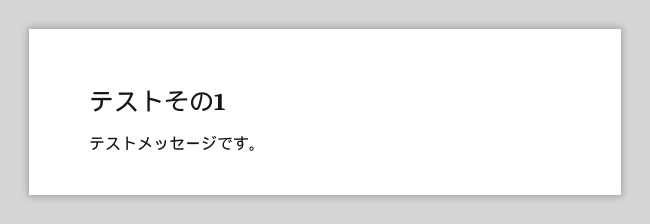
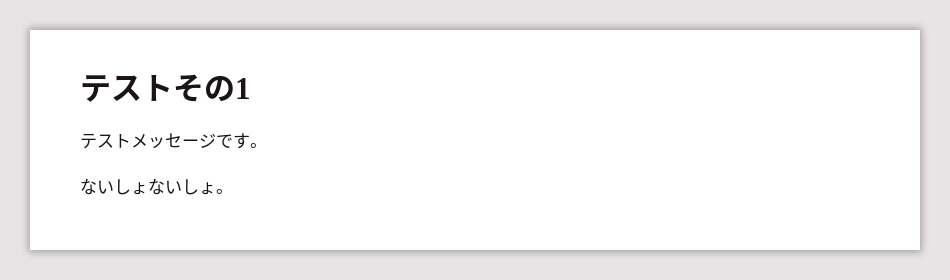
+ ないしょないしょ。

